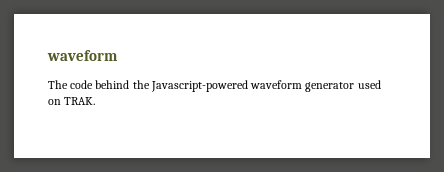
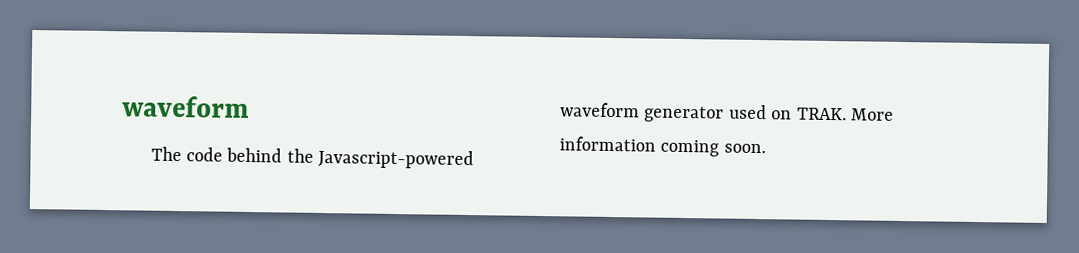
+ More information coming soon.

